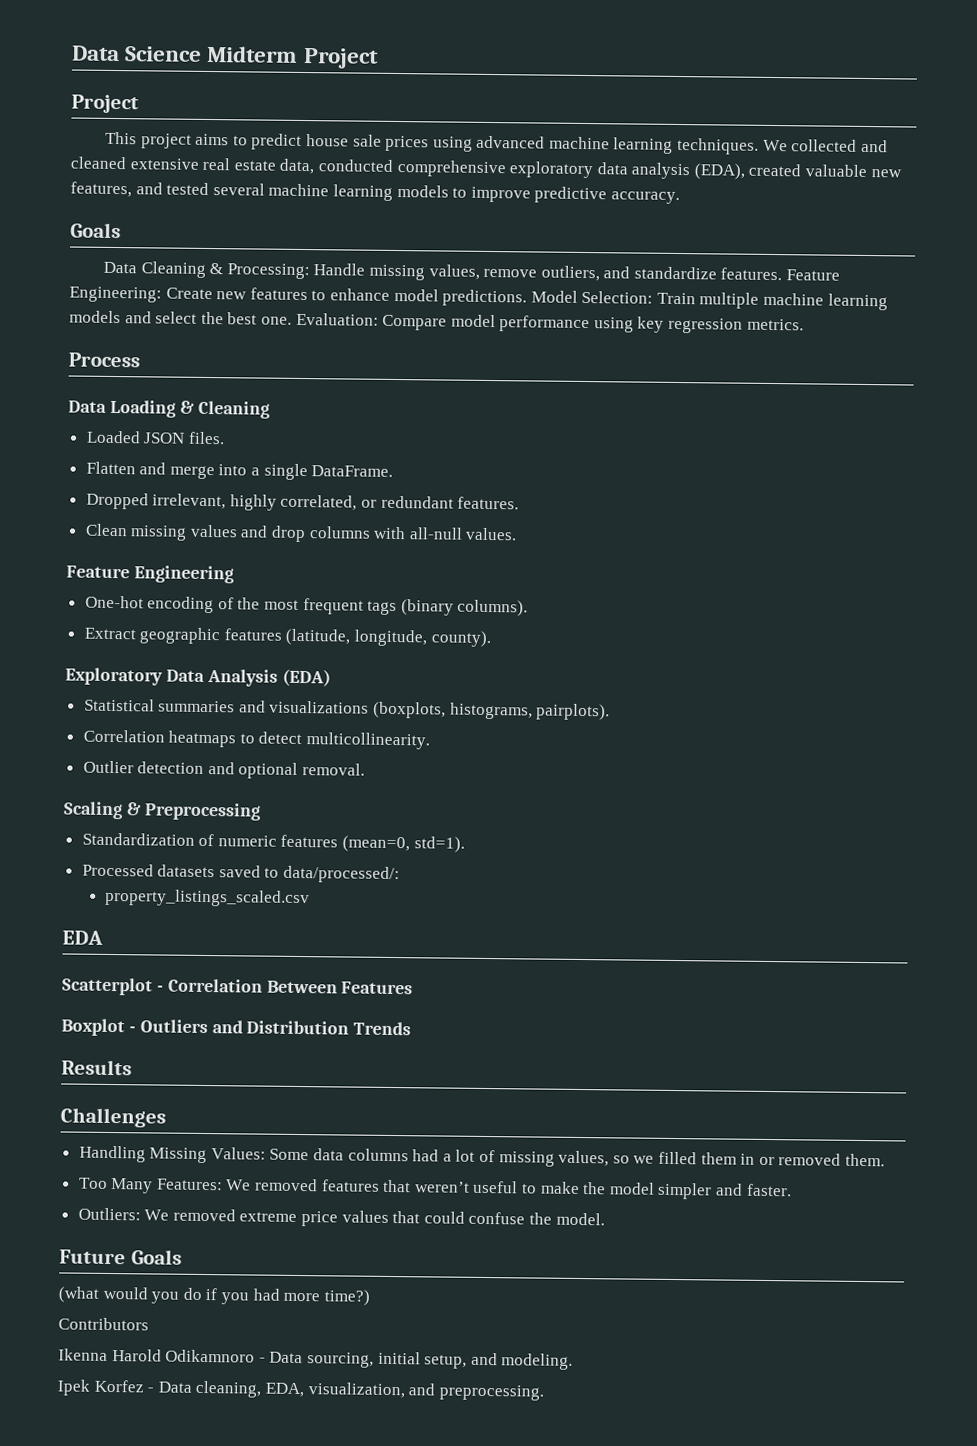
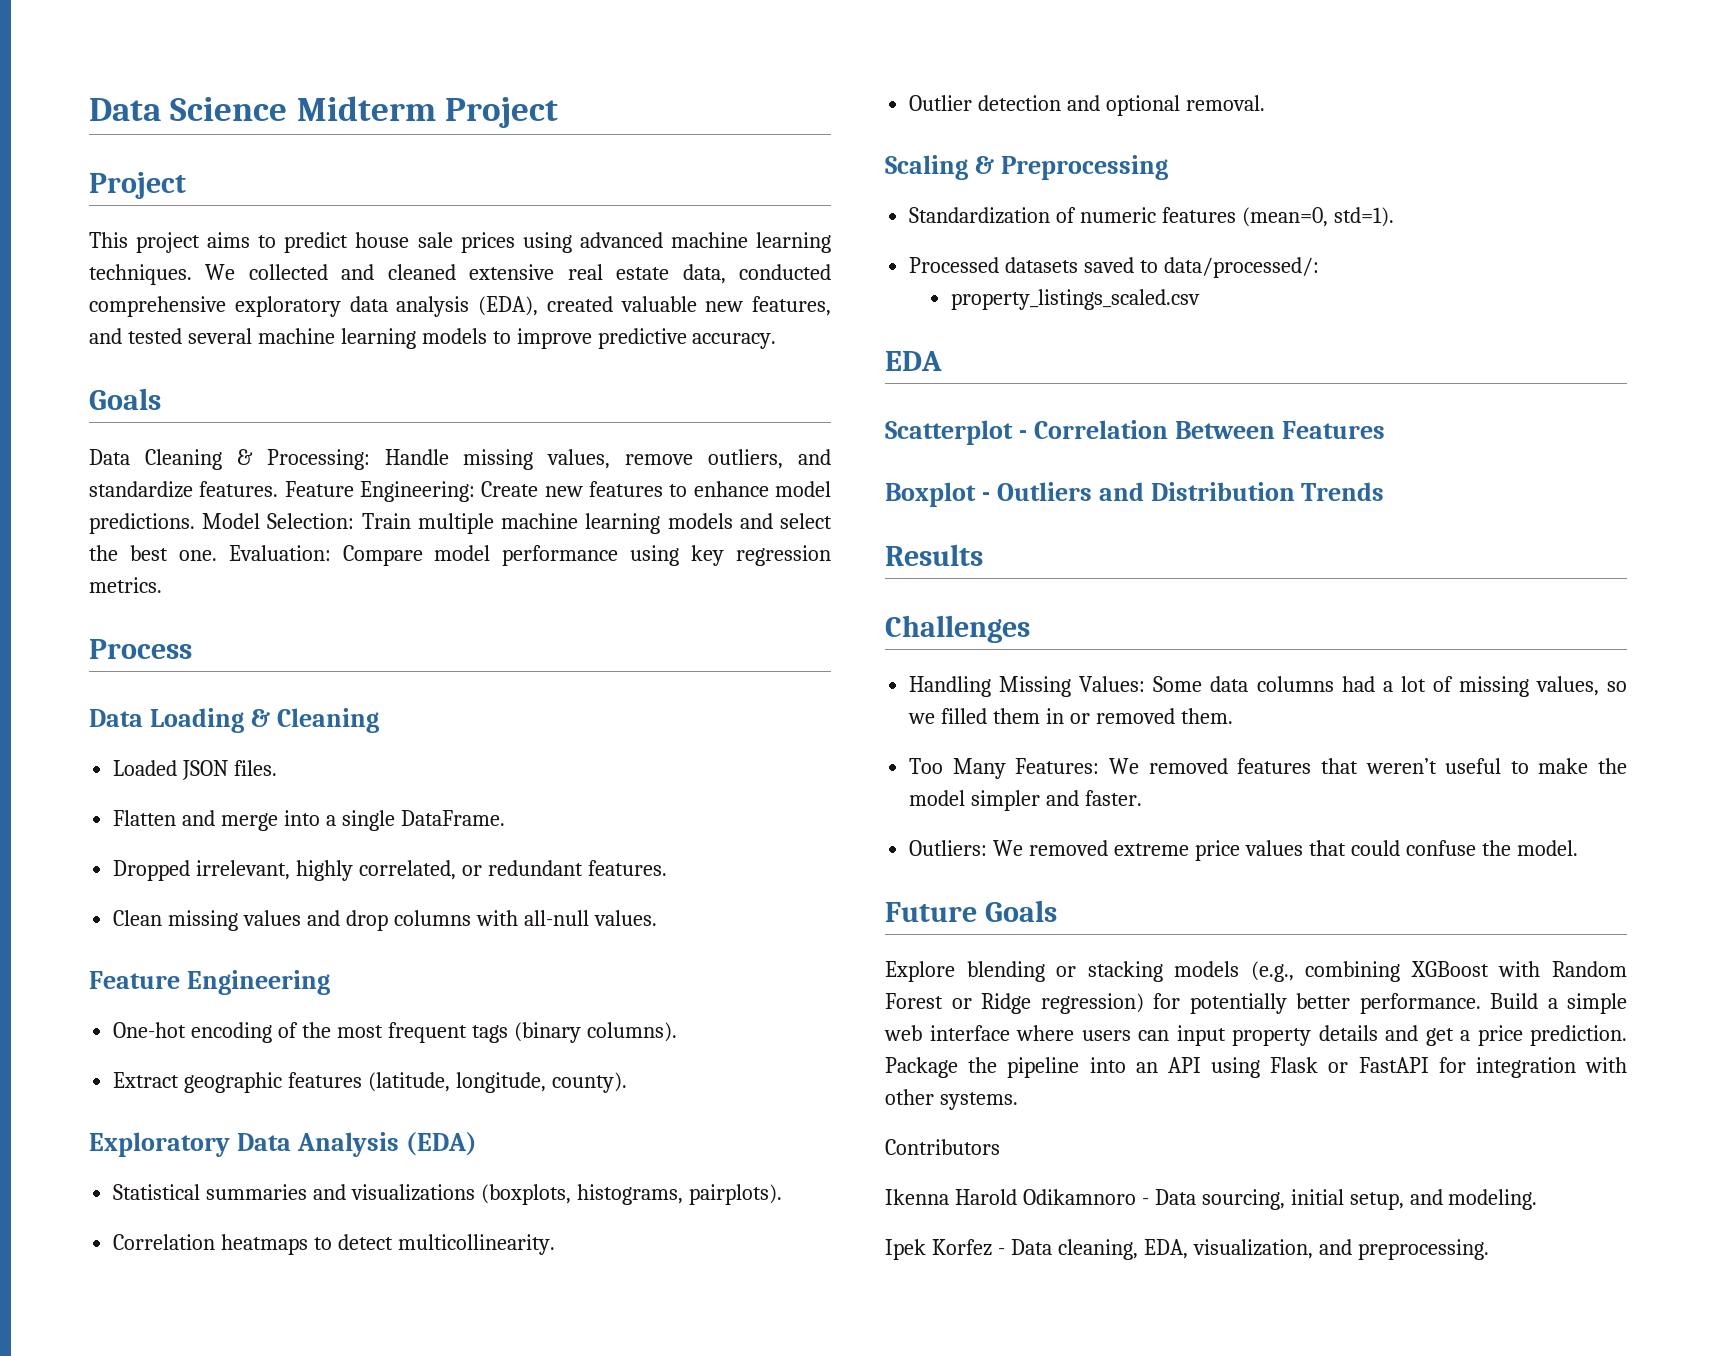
- (what would you do if you had more time?)
+ Explore blending or stacking models (e.g., combining XGBoost with Random Forest or Ridge regression) for potentially better performance. Build a simple web interface where users can input property details and get a price prediction. Package the pipeline into an API using Flask or FastAPI for integration with other systems.

